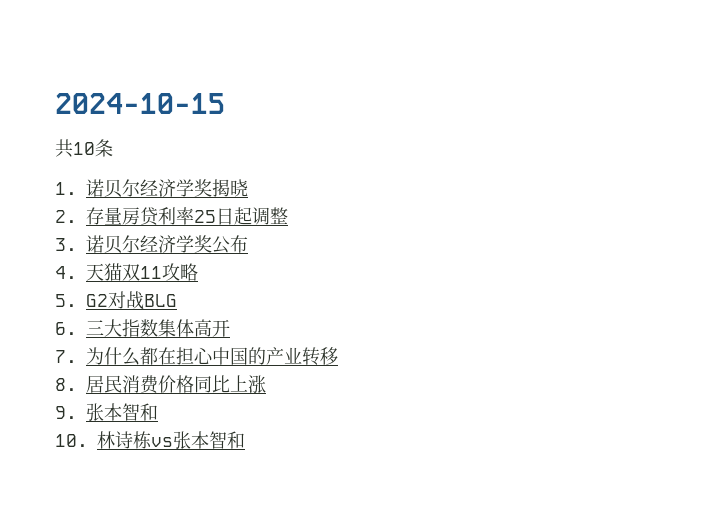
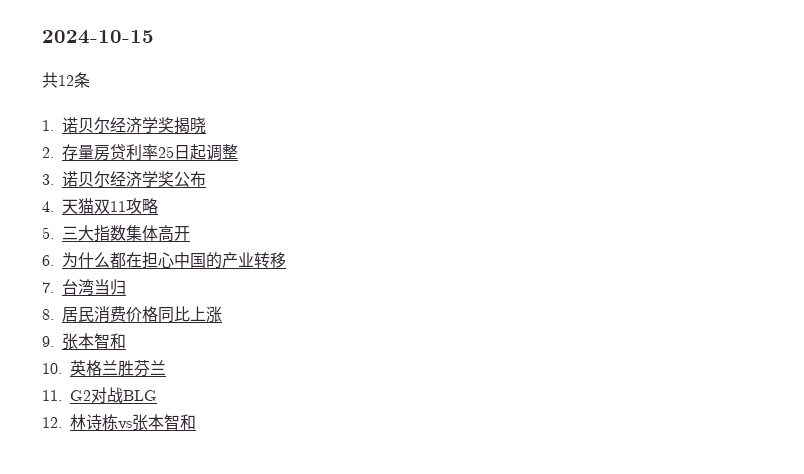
- 共10条
+ 共12条
- 5. G2对战BLG
- 6.三大指数集体高开
+ 5.三大指数集体高开
- 7.为什么都在担心中国的产业转移
+ 6.为什么都在担心中国的产业转移
+ 7.台湾当归
- 10.林诗栋vs张本智和
+ 10.英格兰胜芬兰
+ 11. G2对战BLG
+ 12.林诗栋vs张本智和

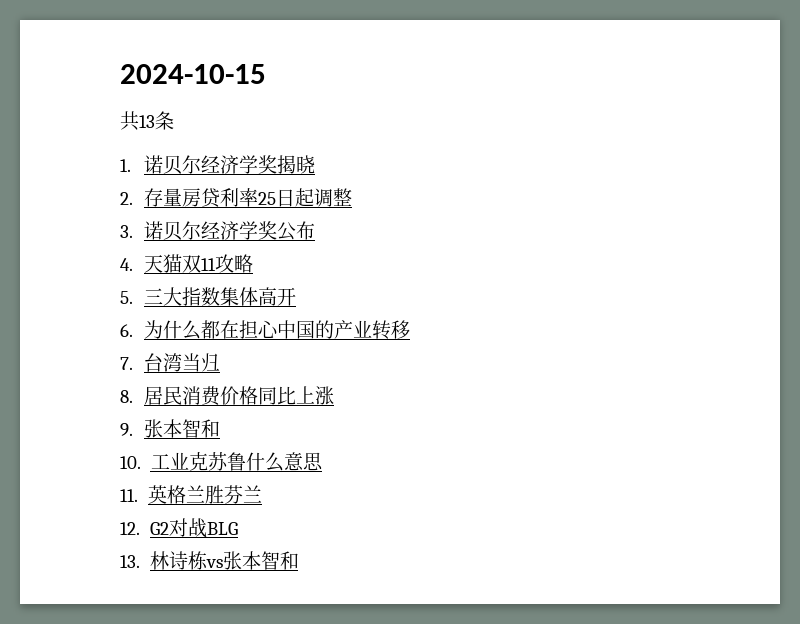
- 共12条
+ 共13条
- 10.英格兰胜芬兰
+ 10.工业克苏鲁什么意思
+ 11.英格兰胜芬兰
- 11. G2对战BLG
+ 12. G2对战BLG
- 12.林诗栋vs张本智和
+ 13.林诗栋vs张本智和

